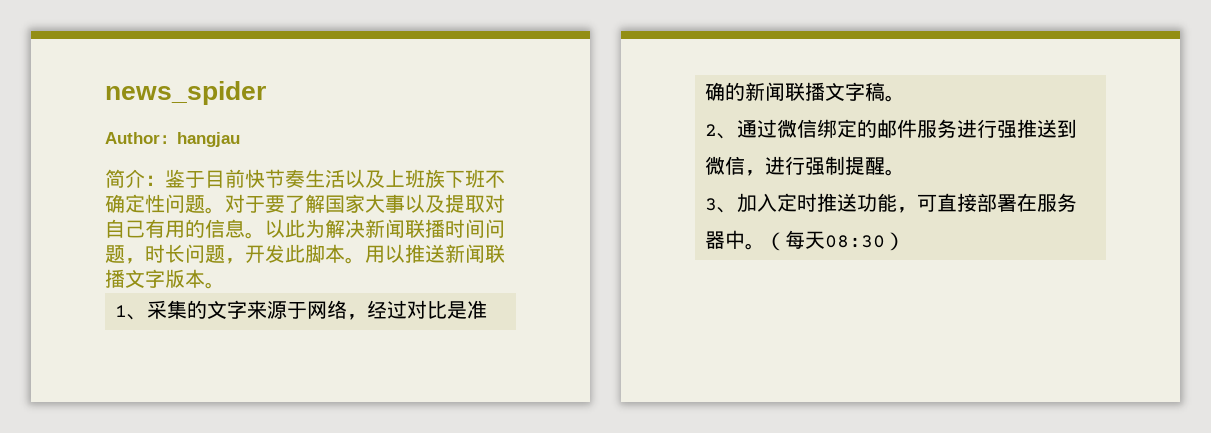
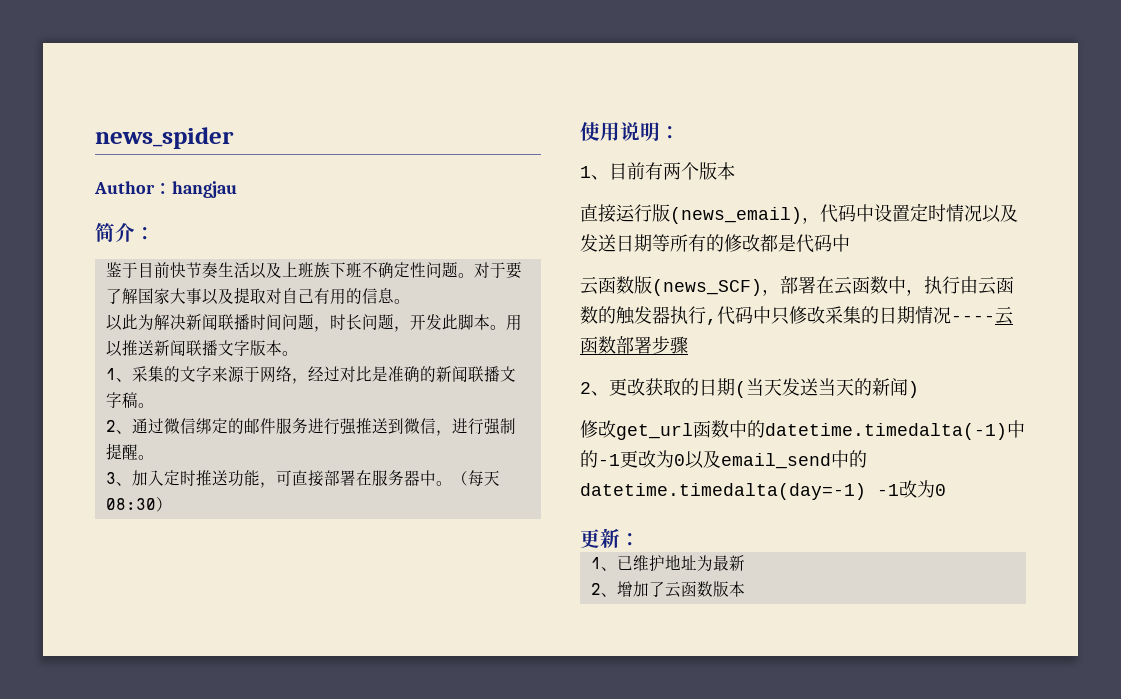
- 简介：鉴于目前快节奏生活以及上班族下班不确定性问题。
+ 简介：
+ 鉴于目前快节奏生活以及上班族下班不确定性问题。
- 对于要了解国家大事以及提取对自己有用的信息。以此为解决新闻联播时间问题，时长问题，开发此脚本。
+ 对于要了解国家大事以及提取对自己有用的信息。
+ 以此为解决新闻联播时间问题，时长问题，开发此脚本。
+ 使用说明：
+ 1、目前有两个版本
+ 直接运行版(news_email)，代码中设置定时情况以及发送日期等所有的修改都是代码中
+ 云函数版(news_SCF)，部署在云函数中，执行由云函数的触发器执行,代码中只修改采集的日期情况----云函数部署步骤
+ 2、更改获取的日期(当天发送当天的新闻)
+ 修改get_url函数中的datetime.timedalta(-1)中的-1更改为0以及email_send中的datetime.timedalta(day=-1) -1改为0
+ 更新：
+ 1、已维护地址为最新
+ 2、增加了云函数版本

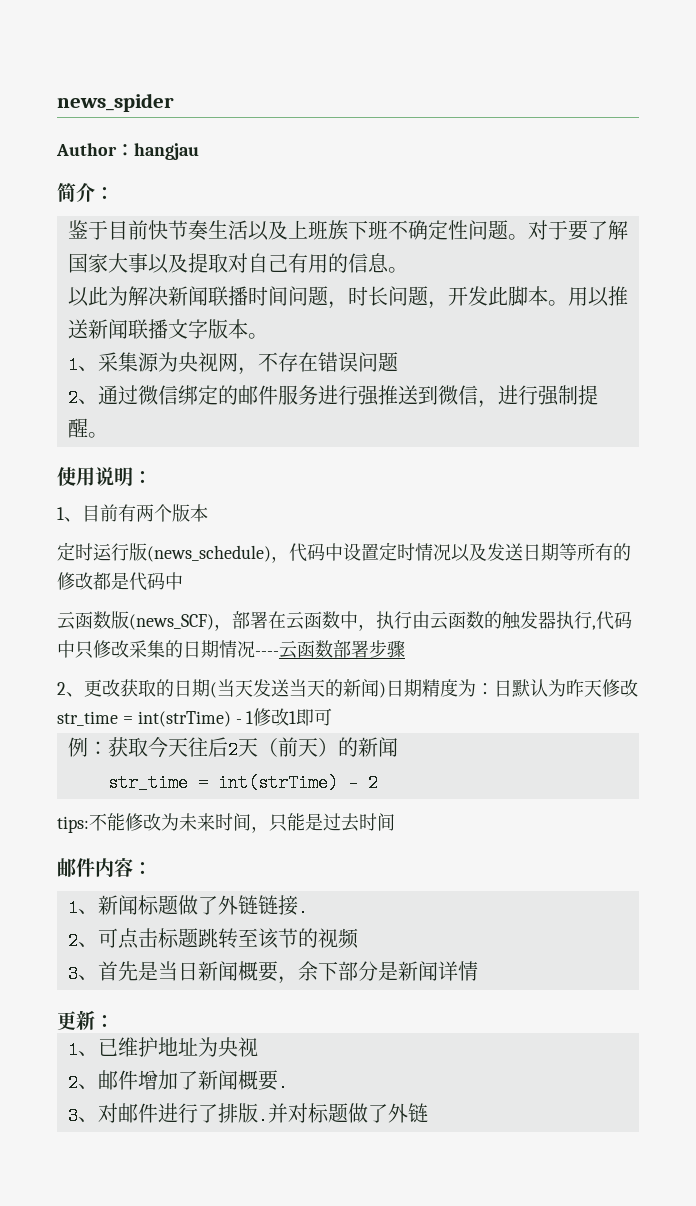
- 1、采集的文字来源于网络，经过对比是准确的新闻联播文字稿。
+ 1、采集源为央视网，不存在错误问题
- 3、加入定时推送功能，可直接部署在服务器中。（每天08:30）
- 直接运行版(news_email)，代码中设置定时情况以及发送日期等所有的修改都是代码中
+ 定时运行版(news_schedule)，代码中设置定时情况以及发送日期等所有的修改都是代码中
- 2、更改获取的日期(当天发送当天的新闻)
- 修改get_url函数中的datetime.timedalta(-1)中的-1更改为0以及email_send中的datetime.timedalta(day=-1) -1改为0
+ 2、更改获取的日期(当天发送当天的新闻)日期精度为：日默认为昨天修改str_time = int(strTime) - 1修改1即可
+ 例：获取今天往后2天（前天）的新闻
+ str_time = int(strTime) - 2
+ tips:不能修改为未来时间，只能是过去时间
+ 邮件内容：
+ 1、新闻标题做了外链链接.
+ 2、可点击标题跳转至该节的视频
+ 3、首先是当日新闻概要，余下部分是新闻详情
- 1、已维护地址为最新
- 2、增加了云函数版本
+ 1、已维护地址为央视
+ 2、邮件增加了新闻概要.
+ 3、对邮件进行了排版.并对标题做了外链

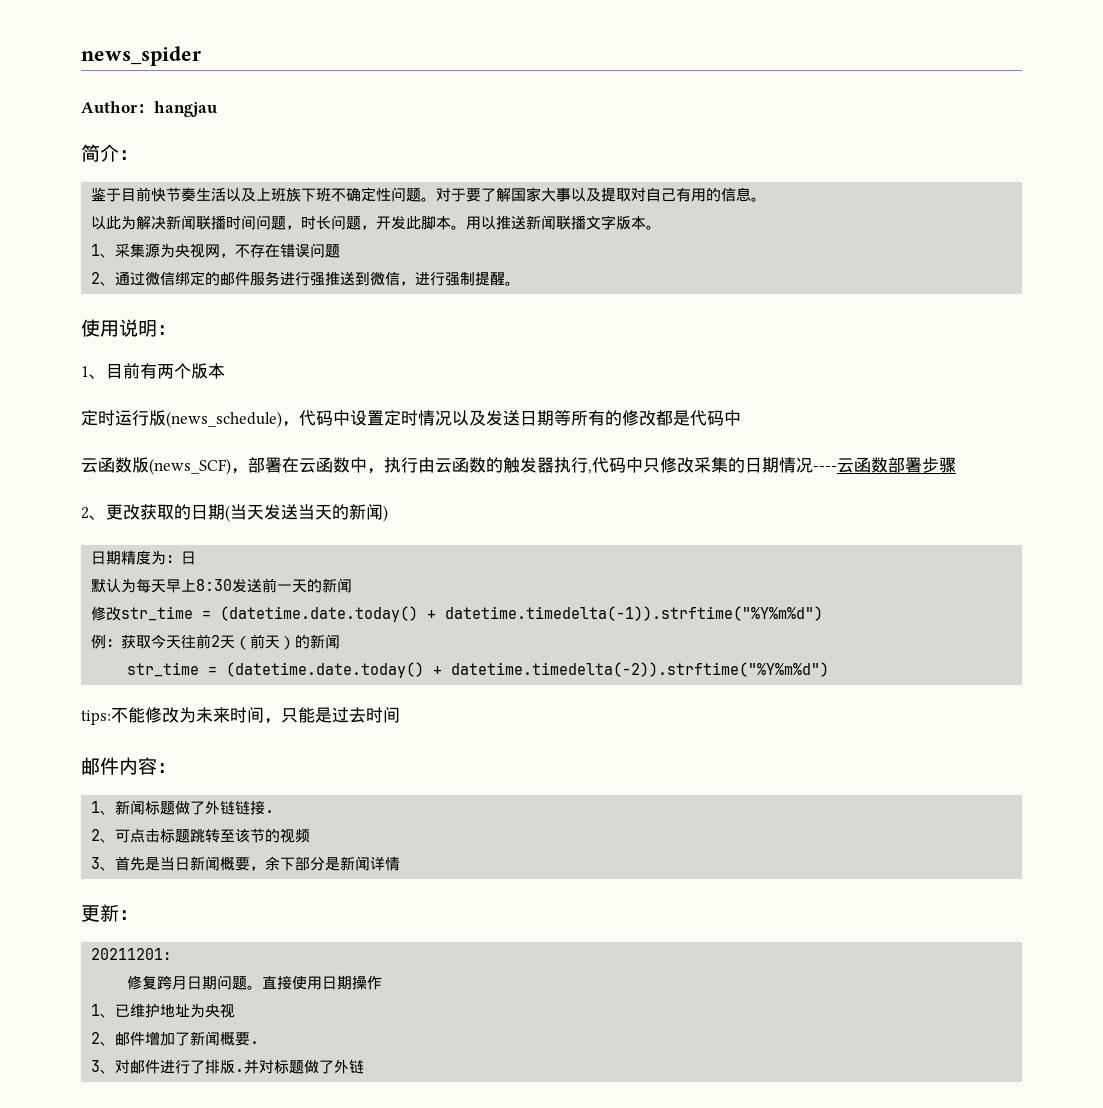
- 2、更改获取的日期(当天发送当天的新闻)日期精度为：日默认为昨天修改str_time = int(strTime) - 1修改1即可
+ 2、更改获取的日期(当天发送当天的新闻)
+ 日期精度为：日
+ 默认为每天早上8:30发送前一天的新闻
+ 修改str_time = (datetime.date.today() + datetime.timedelta(-1)).strftime("%Y%m%d")
- 例：获取今天往后2天（前天）的新闻
+ 例：获取今天往前2天（前天）的新闻
- str_time = int(strTime) - 2
+ str_time = (datetime.date.today() + datetime.timedelta(-2)).strftime("%Y%m%d")
+ 20211201：
+ 修复跨月日期问题。直接使用日期操作

